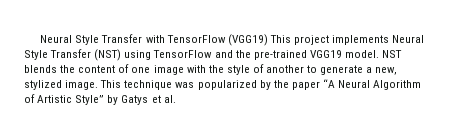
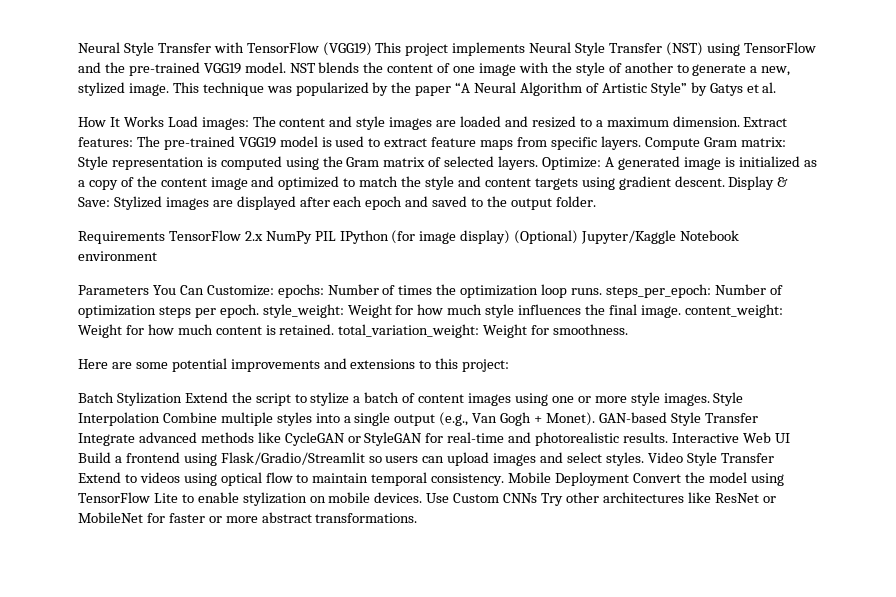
+ How It Works Load images: The content and style images are loaded and resized to a maximum dimension. Extract features: The pre-trained VGG19 model is used to extract feature maps from specific layers. Compute Gram matrix: Style representation is computed using the Gram matrix of selected layers. Optimize: A generated image is initialized as a copy of the content image and optimized to match the style and content targets using gradient descent. Display & Save: Stylized images are displayed after each epoch and saved to the output folder.
+ Requirements TensorFlow 2.x NumPy PIL IPython (for image display) (Optional) Jupyter/Kaggle Notebook environment
+ Parameters You Can Customize: epochs: Number of times the optimization loop runs. steps_per_epoch: Number of optimization steps per epoch. style_weight: Weight for how much style influences the final image. content_weight: Weight for how much content is retained. total_variation_weight: Weight for smoothness.
+ Here are some potential improvements and extensions to this project:
+ Batch Stylization Extend the script to stylize a batch of content images using one or more style images. Style Interpolation Combine multiple styles into a single output (e.g., Van Gogh + Monet). GAN-based Style Transfer Integrate advanced methods like CycleGAN or StyleGAN for real-time and photorealistic results. Interactive Web UI Build a frontend using Flask/Gradio/Streamlit so users can upload images and select styles. Video Style Transfer Extend to videos using optical flow to maintain temporal consistency. Mobile Deployment Convert the model using TensorFlow Lite to enable stylization on mobile devices. Use Custom CNNs Try other architectures like ResNet or MobileNet for faster or more abstract transformations.

